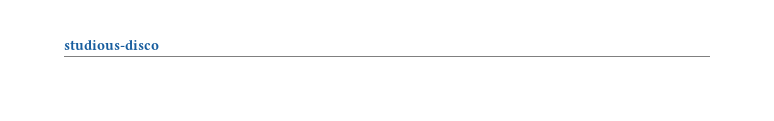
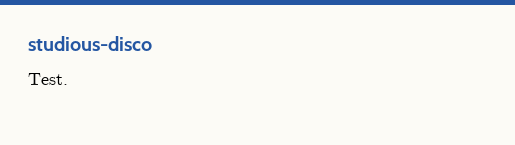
+ Test.

